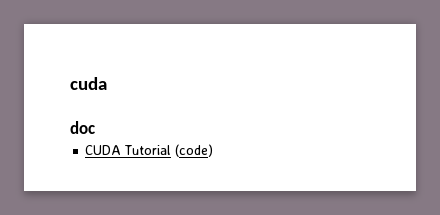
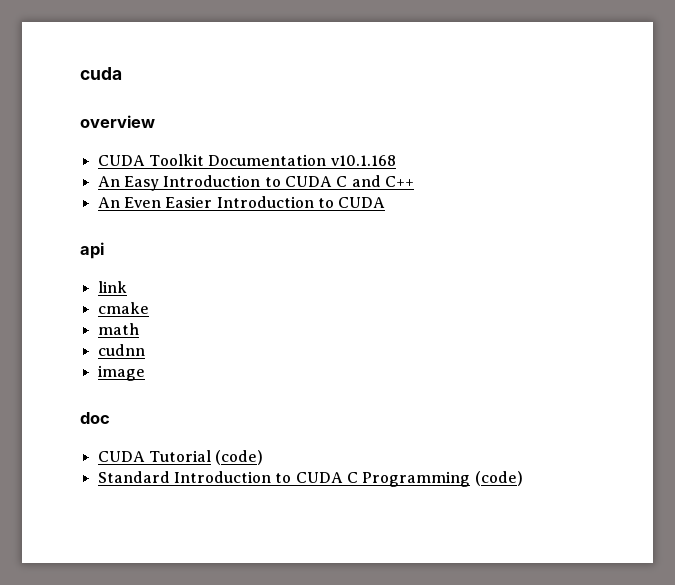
+ overview
+ CUDA Toolkit Documentation v10.1.168
+ An Easy Introduction to CUDA C and C++
+ An Even Easier Introduction to CUDA
+ api
+ link
+ cmake
+ math
+ cudnn
+ image
  doc
  CUDA Tutorial (code)
+ Standard Introduction to CUDA C Programming (code)

